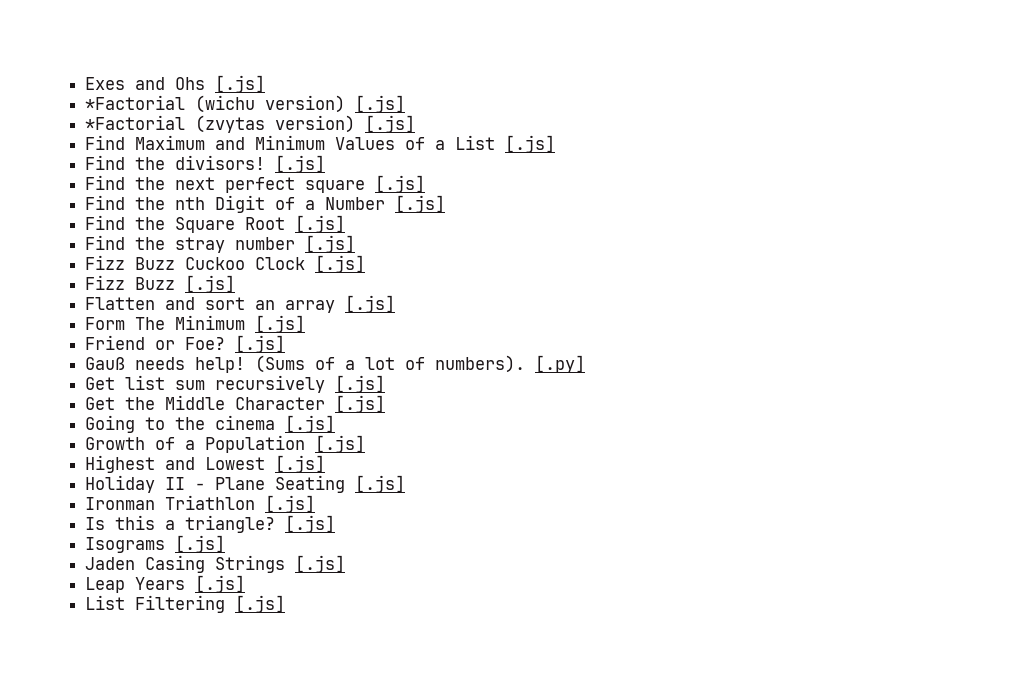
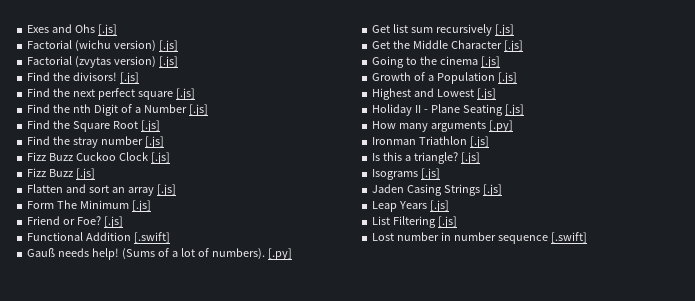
- *Factorial (wichu version) [.js]
+ Factorial (wichu version) [.js]
- *Factorial (zvytas version) [.js]
+ Factorial (zvytas version) [.js]
- Find Maximum and Minimum Values of a List [.js]
+ Functional Addition [.swift]
+ How many arguments [.py]
+ Lost number in number sequence [.swift]

